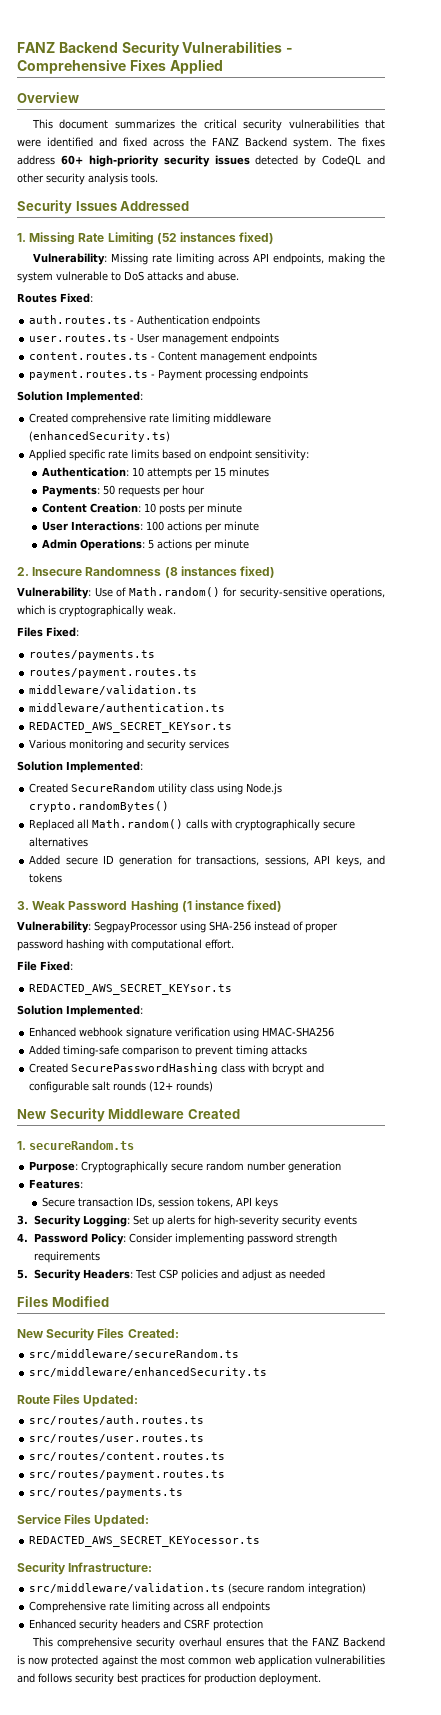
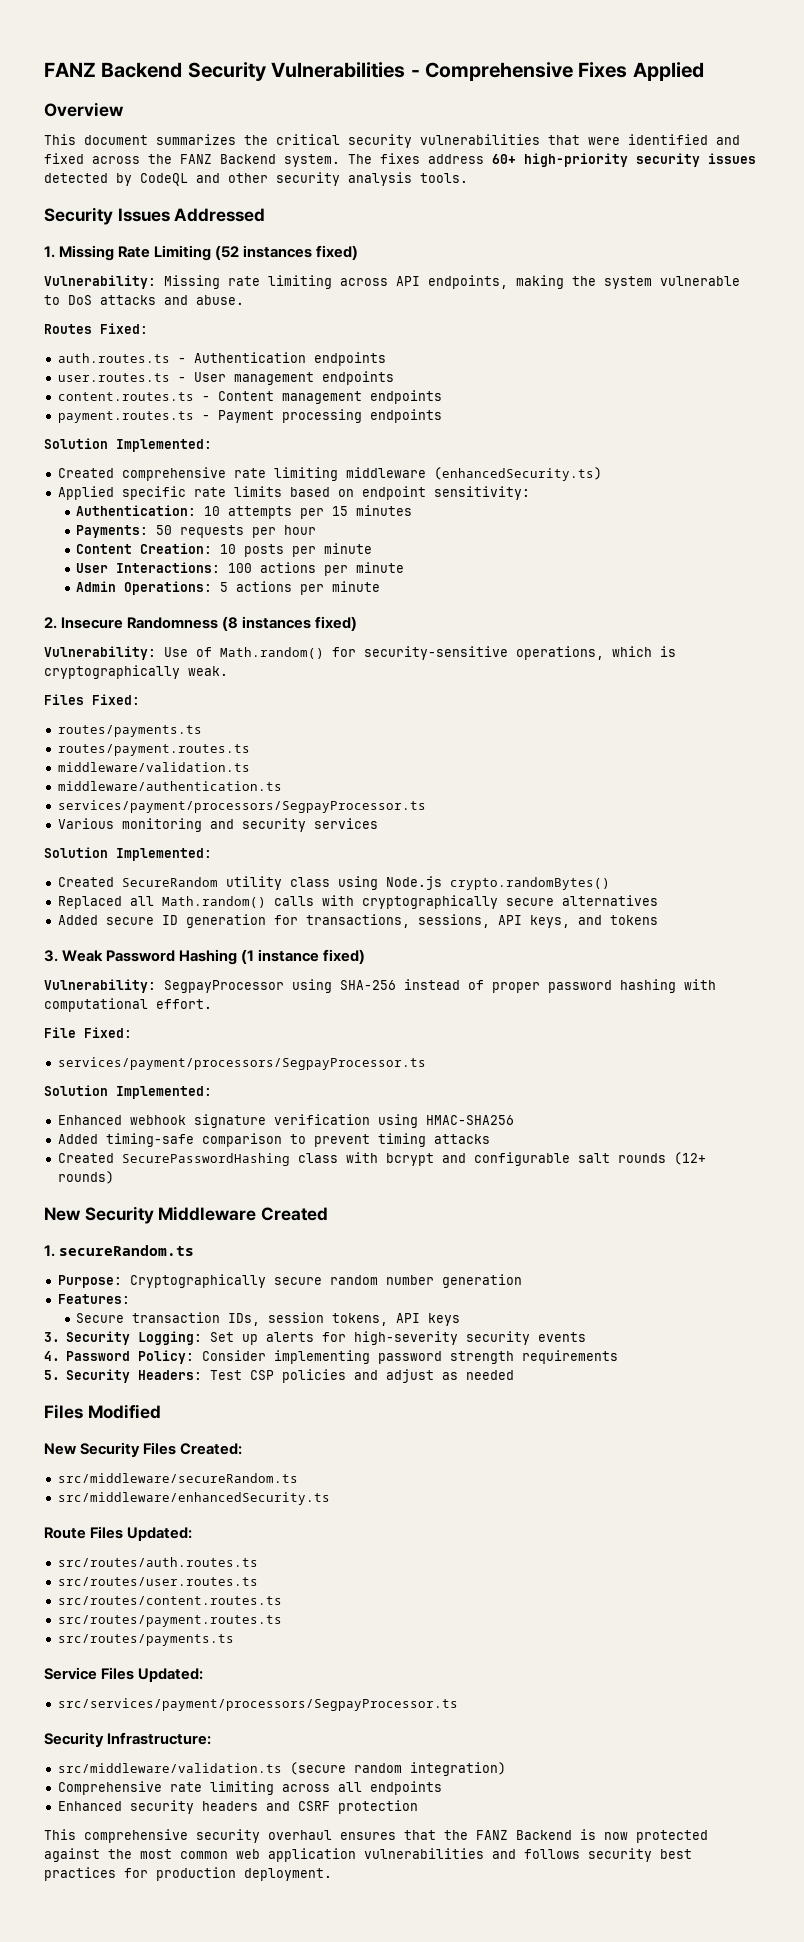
  middleware/authentication.ts
- REDACTED_AWS_SECRET_KEYsor.ts
+ services/payment/processors/SegpayProcessor.ts
  File Fixed:
- REDACTED_AWS_SECRET_KEYsor.ts
+ services/payment/processors/SegpayProcessor.ts
- REDACTED_AWS_SECRET_KEYocessor.ts
+ src/services/payment/processors/SegpayProcessor.ts

